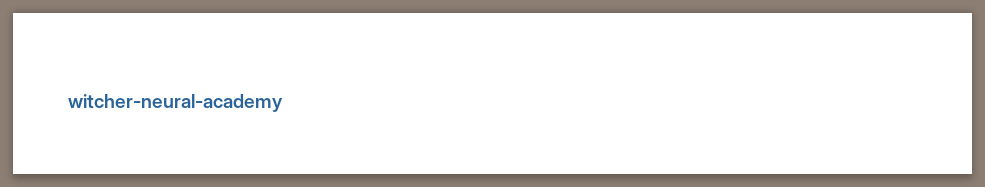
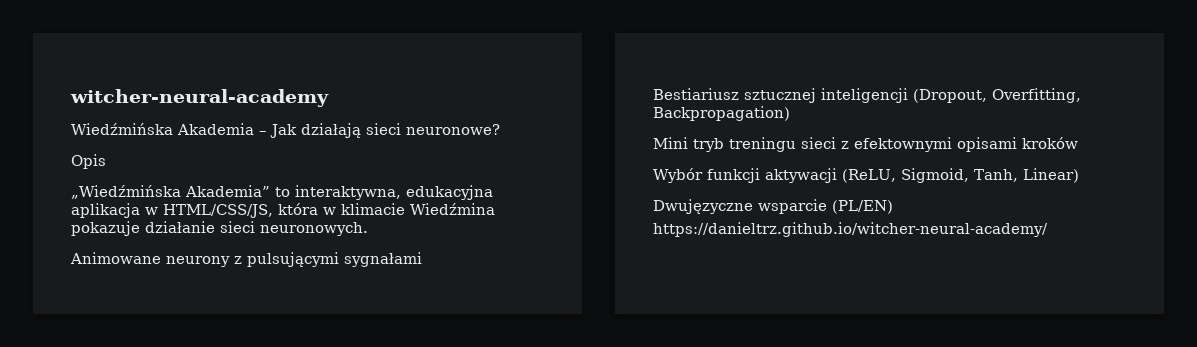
+ Wiedźmińska Akademia – Jak działają sieci neuronowe?
+ Opis
+ „Wiedźmińska Akademia” to interaktywna, edukacyjna aplikacja w HTML/CSS/JS, która w klimacie Wiedźmina pokazuje działanie sieci neuronowych.
+ Animowane neurony z pulsującymi sygnałami
+ Bestiariusz sztucznej inteligencji (Dropout, Overfitting, Backpropagation)
+ Mini tryb treningu sieci z efektownymi opisami kroków
+ Wybór funkcji aktywacji (ReLU, Sigmoid, Tanh, Linear)
+ Dwujęzyczne wsparcie (PL/EN)
+ https://danieltrz.github.io/witcher-neural-academy/

